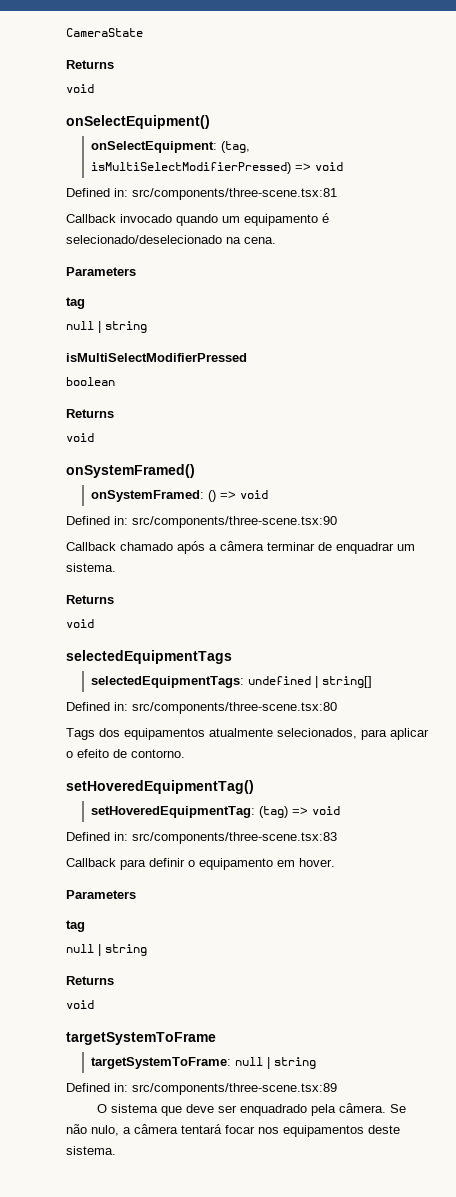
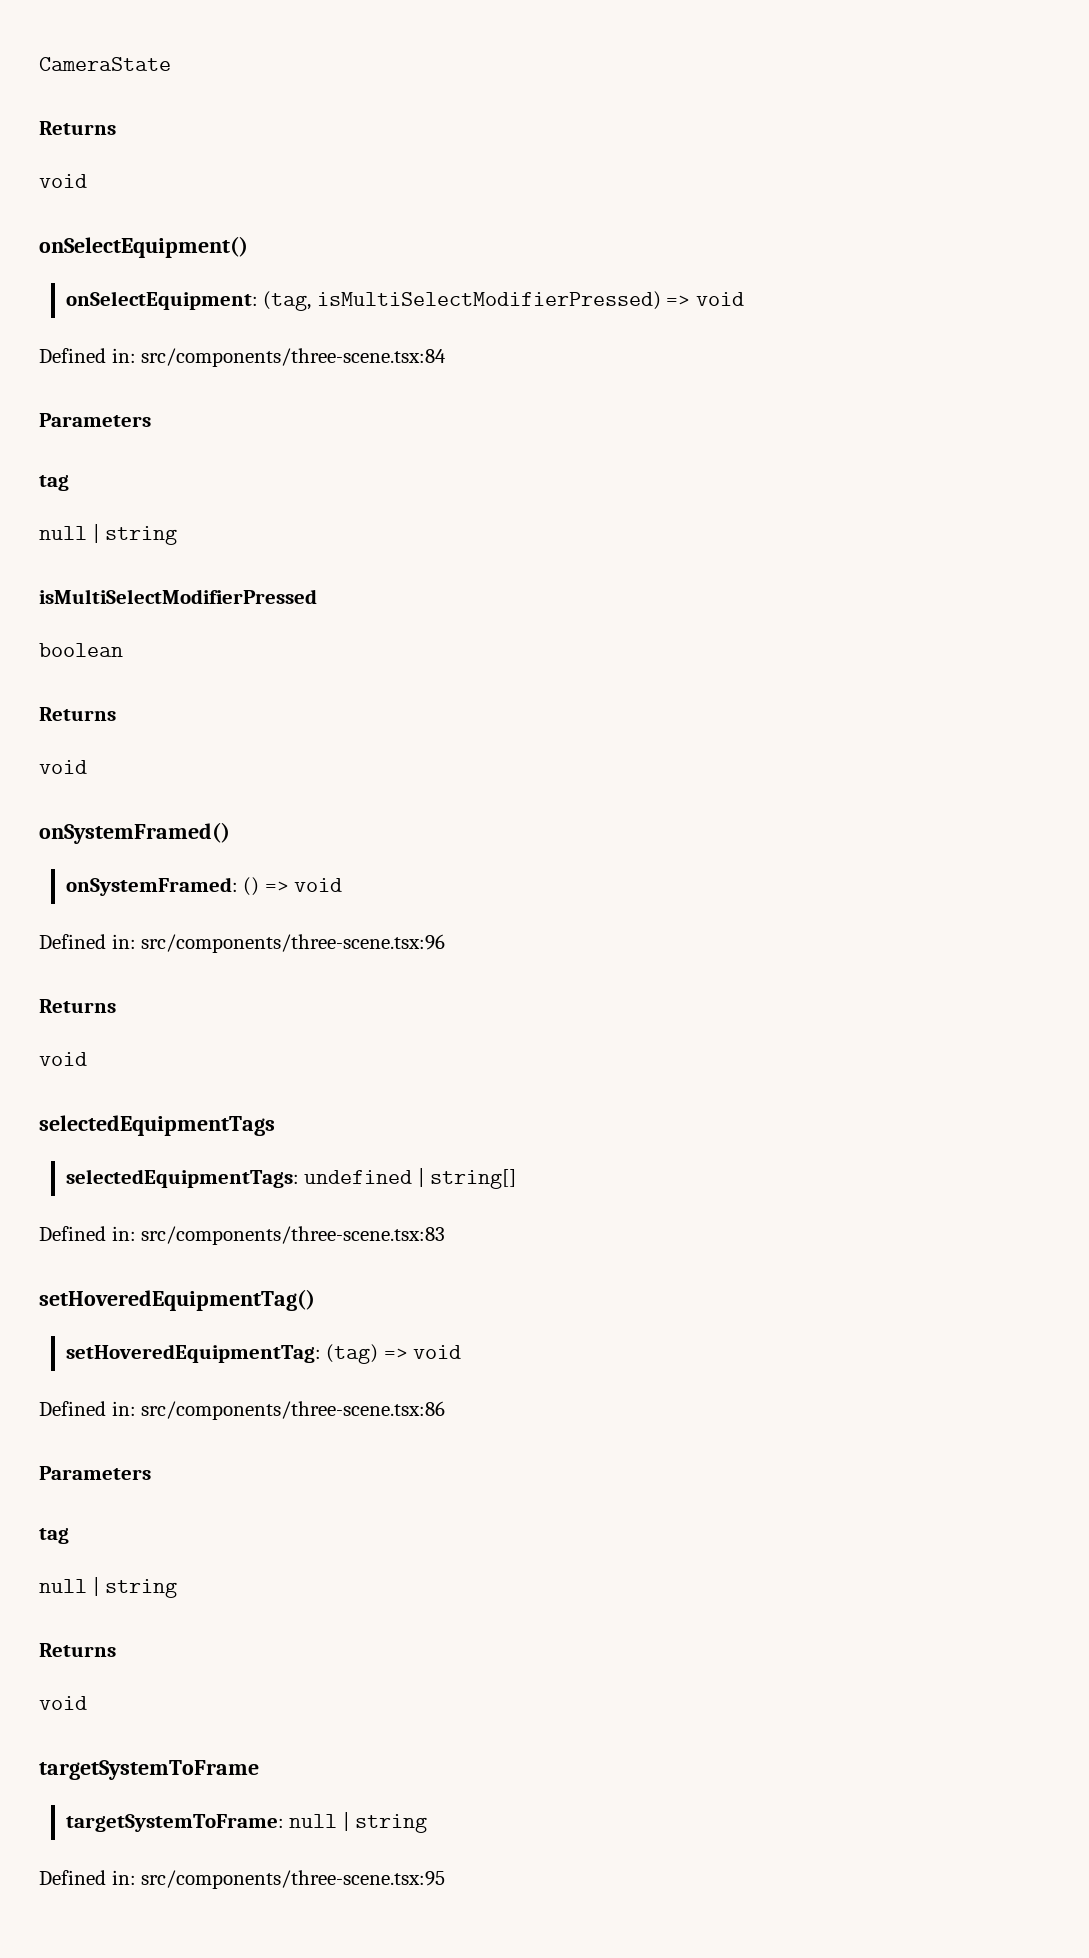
- Defined in: src/components/three-scene.tsx:81
- Callback invocado quando um equipamento é selecionado/deselecionado na cena.
+ Defined in: src/components/three-scene.tsx:84
- Defined in: src/components/three-scene.tsx:90
- Callback chamado após a câmera terminar de enquadrar um sistema.
+ Defined in: src/components/three-scene.tsx:96
- Defined in: src/components/three-scene.tsx:80
- Tags dos equipamentos atualmente selecionados, para aplicar o efeito de contorno.
+ Defined in: src/components/three-scene.tsx:83
- Defined in: src/components/three-scene.tsx:83
- Callback para definir o equipamento em hover.
+ Defined in: src/components/three-scene.tsx:86
- Defined in: src/components/three-scene.tsx:89
- O sistema que deve ser enquadrado pela câmera. Se não nulo, a câmera tentará focar nos equipamentos deste sistema.
+ Defined in: src/components/three-scene.tsx:95

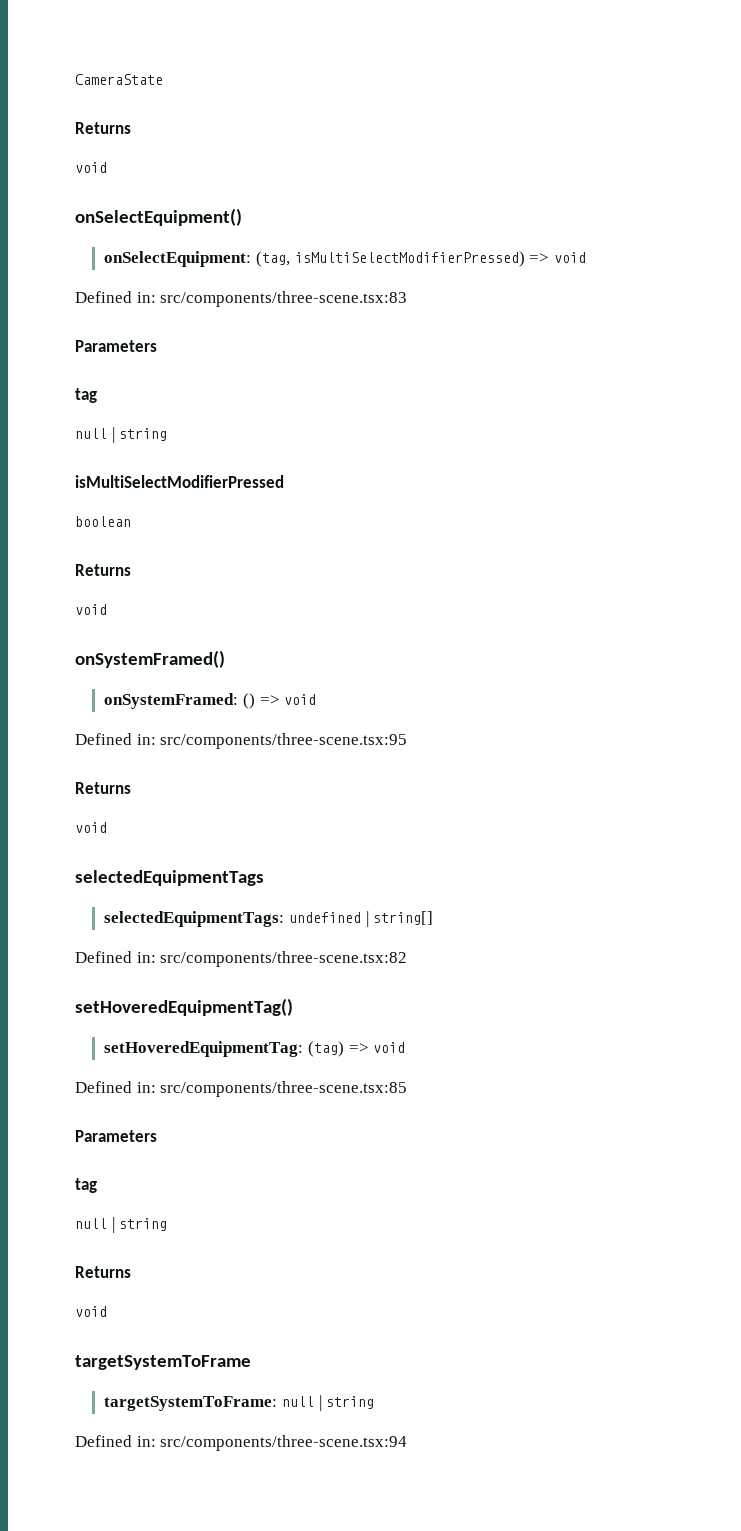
- Defined in: src/components/three-scene.tsx:84
+ Defined in: src/components/three-scene.tsx:83
- Defined in: src/components/three-scene.tsx:96
+ Defined in: src/components/three-scene.tsx:95
- Defined in: src/components/three-scene.tsx:83
+ Defined in: src/components/three-scene.tsx:82
- Defined in: src/components/three-scene.tsx:86
+ Defined in: src/components/three-scene.tsx:85
- Defined in: src/components/three-scene.tsx:95
+ Defined in: src/components/three-scene.tsx:94

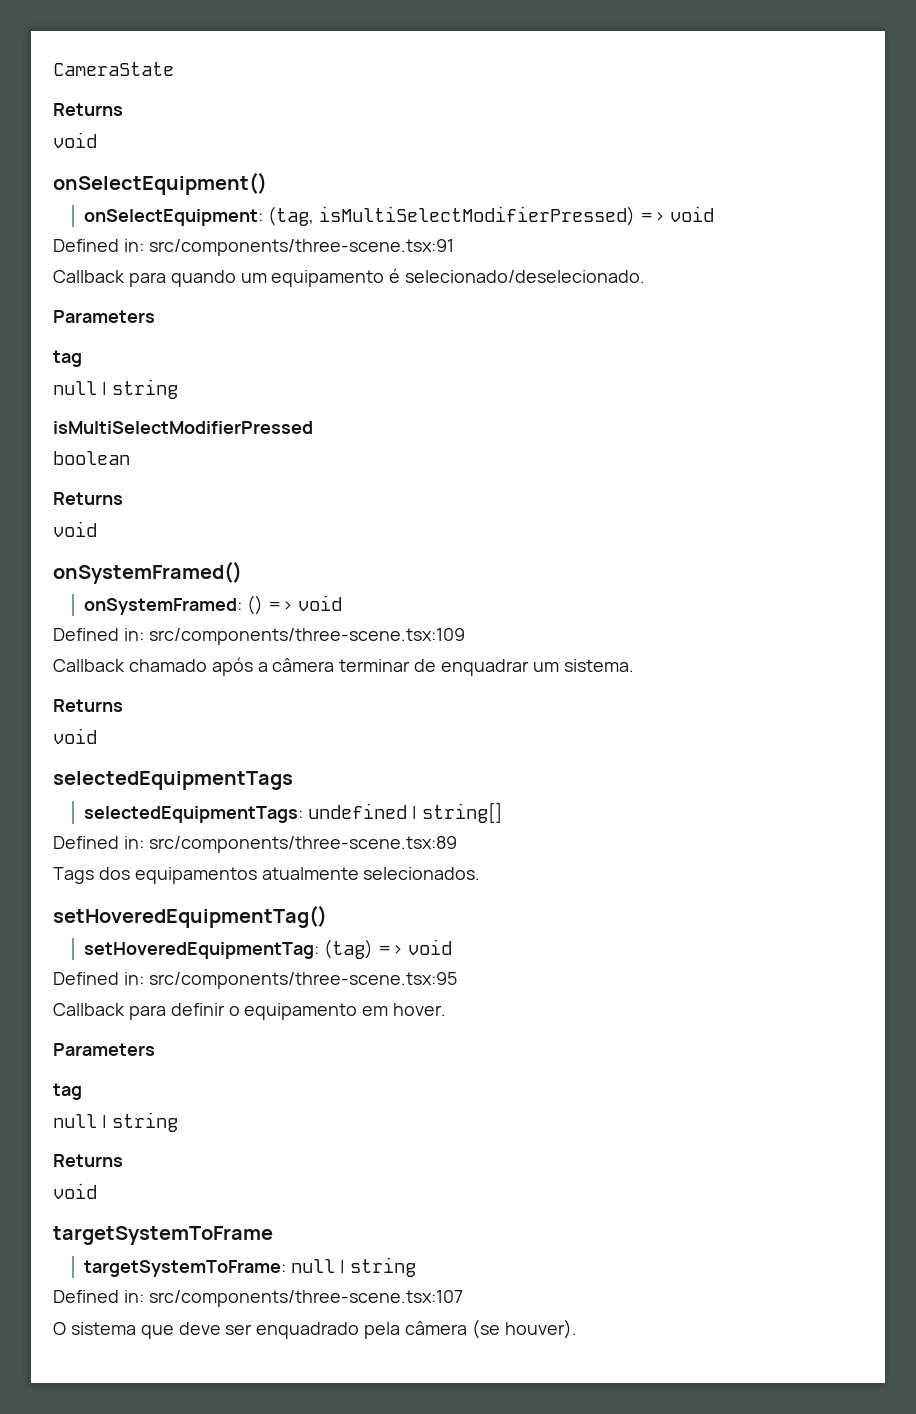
- Defined in: src/components/three-scene.tsx:83
+ Defined in: src/components/three-scene.tsx:91
+ Callback para quando um equipamento é selecionado/deselecionado.
- Defined in: src/components/three-scene.tsx:95
+ Defined in: src/components/three-scene.tsx:109
+ Callback chamado após a câmera terminar de enquadrar um sistema.
- Defined in: src/components/three-scene.tsx:82
+ Defined in: src/components/three-scene.tsx:89
+ Tags dos equipamentos atualmente selecionados.
- Defined in: src/components/three-scene.tsx:85
+ Defined in: src/components/three-scene.tsx:95
+ Callback para definir o equipamento em hover.
- Defined in: src/components/three-scene.tsx:94
+ Defined in: src/components/three-scene.tsx:107
+ O sistema que deve ser enquadrado pela câmera (se houver).

